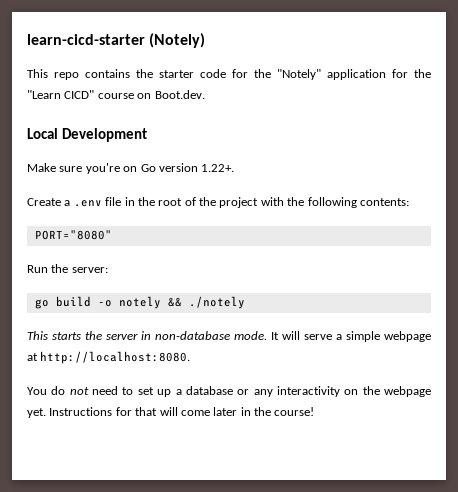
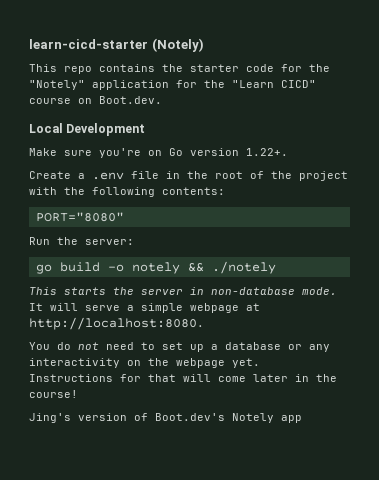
+ Jing's version of Boot.dev's Notely app

